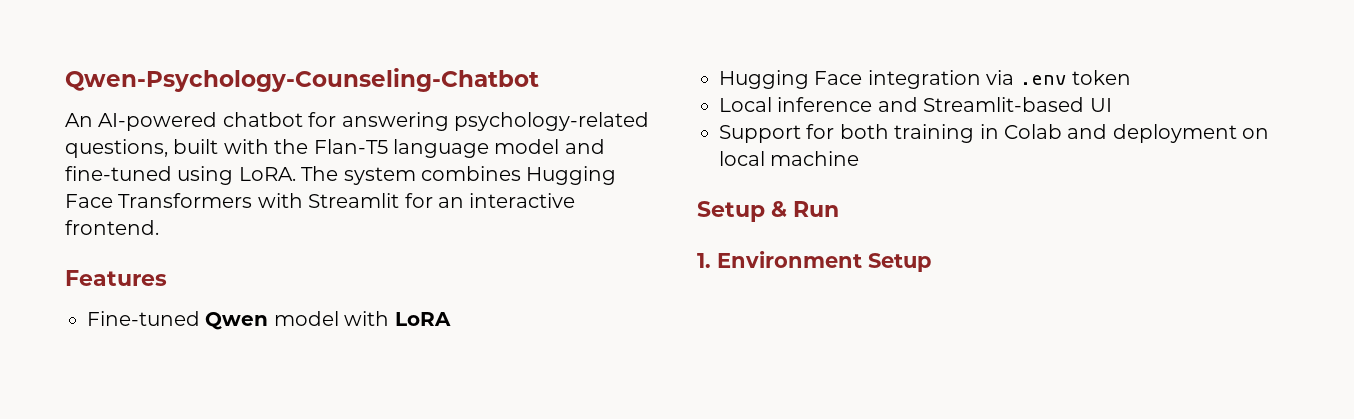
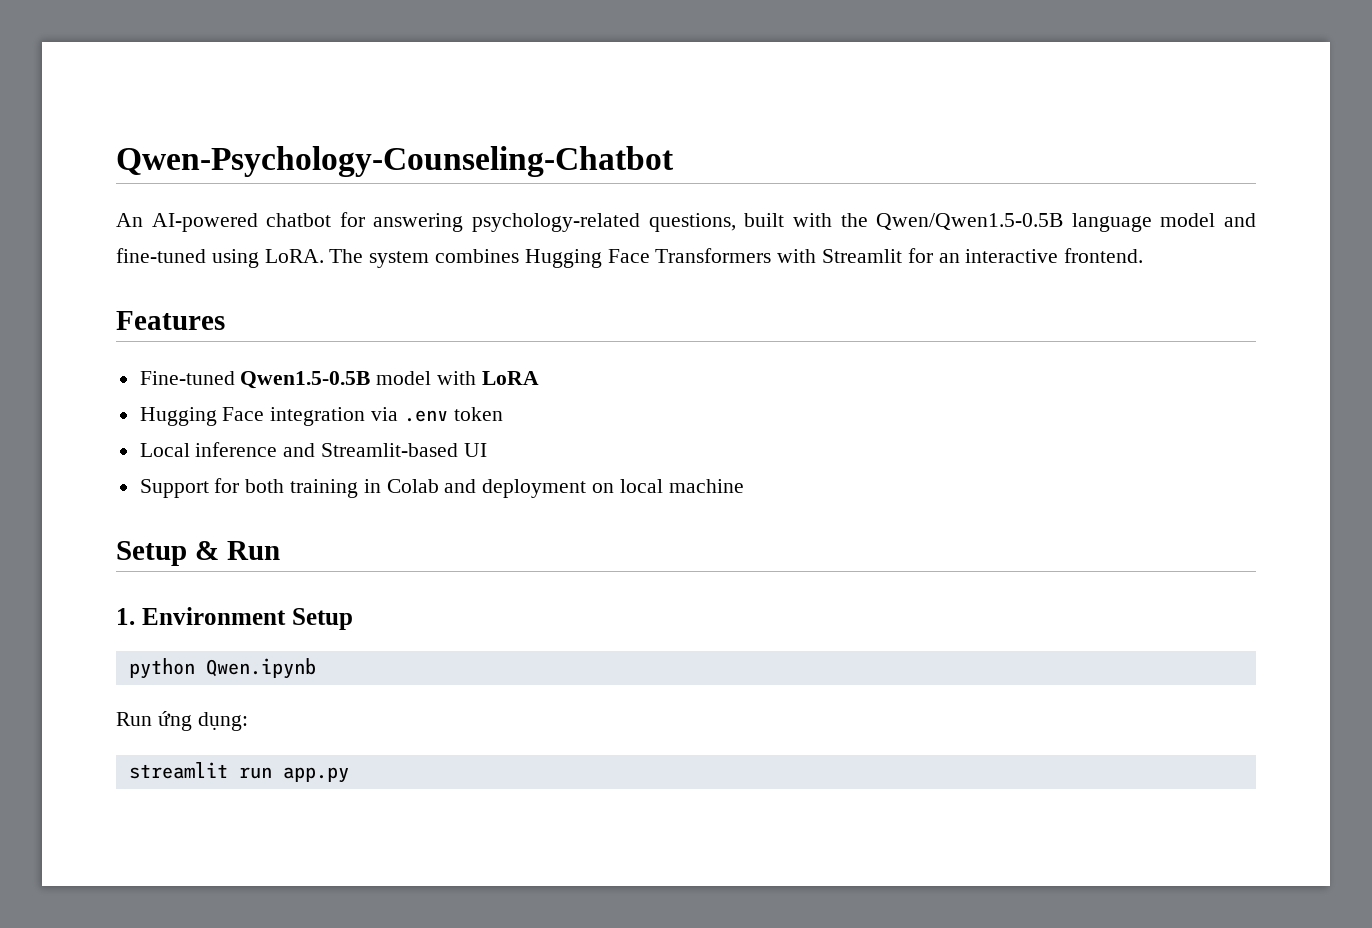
- An AI-powered chatbot for answering psychology-related questions, built with the Flan-T5 language model and fine-tuned using LoRA.
+ An AI-powered chatbot for answering psychology-related questions, built with the Qwen/Qwen1.5-0.5B language model and fine-tuned using LoRA.
- Fine-tuned Qwen model with LoRA
+ Fine-tuned Qwen1.5-0.5B model with LoRA
+ python Qwen.ipynb
+ Run ứng dụng:
+ streamlit run app.py

